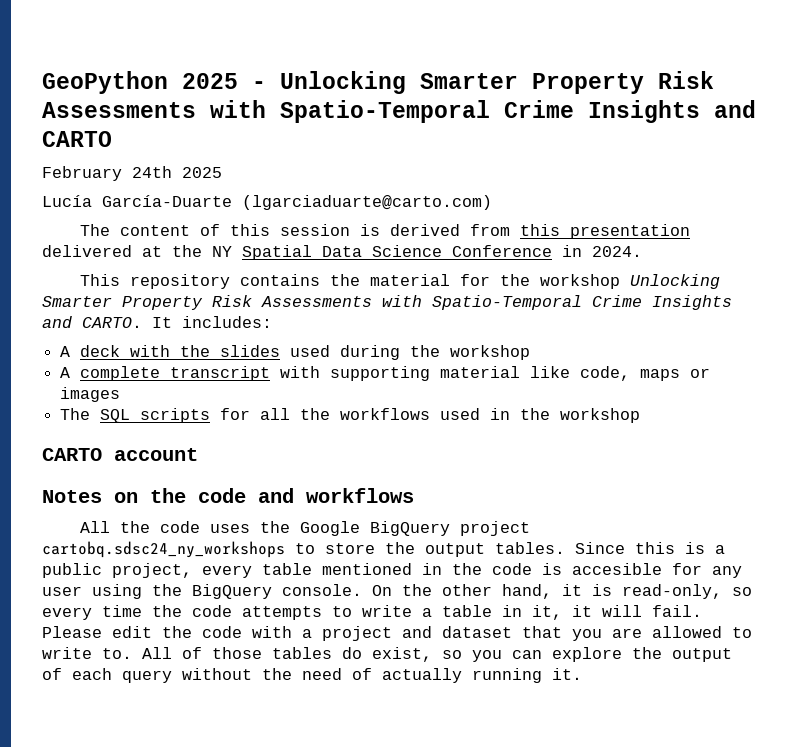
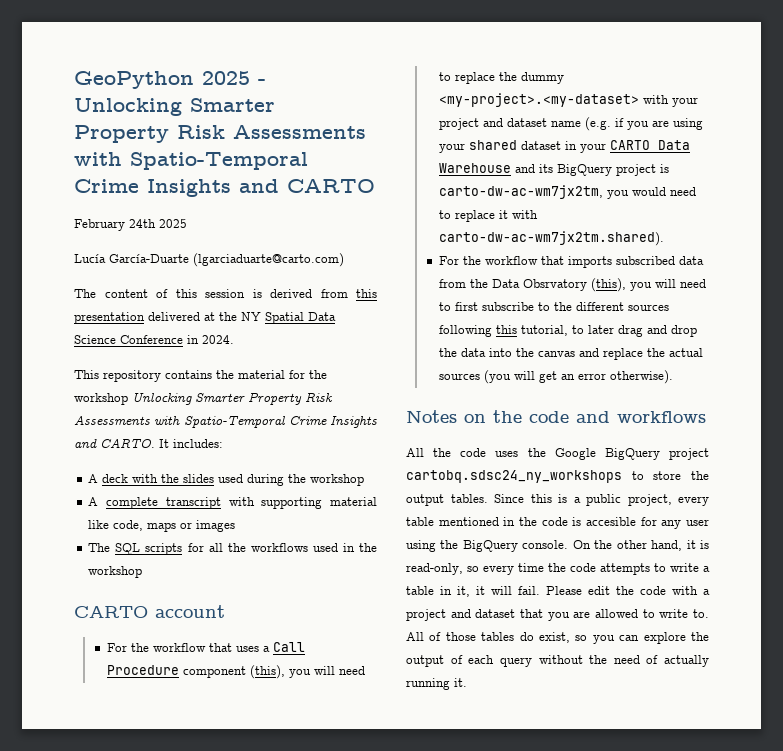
+ For the workflow that uses a Call Procedure component (this), you will need to replace the dummy <my-project>.<my-dataset> with your project and dataset name (e.g. if you are using your shared dataset in your CARTO Data Warehouse and its BigQuery project is carto-dw-ac-wm7jx2tm, you would need to replace it with carto-dw-ac-wm7jx2tm.shared).
+ For the workflow that imports subscribed data from the Data Obsrvatory (this), you will need to first subscribe to the different sources following this tutorial, to later drag and drop the data into the canvas and replace the actual sources (you will get an error otherwise).

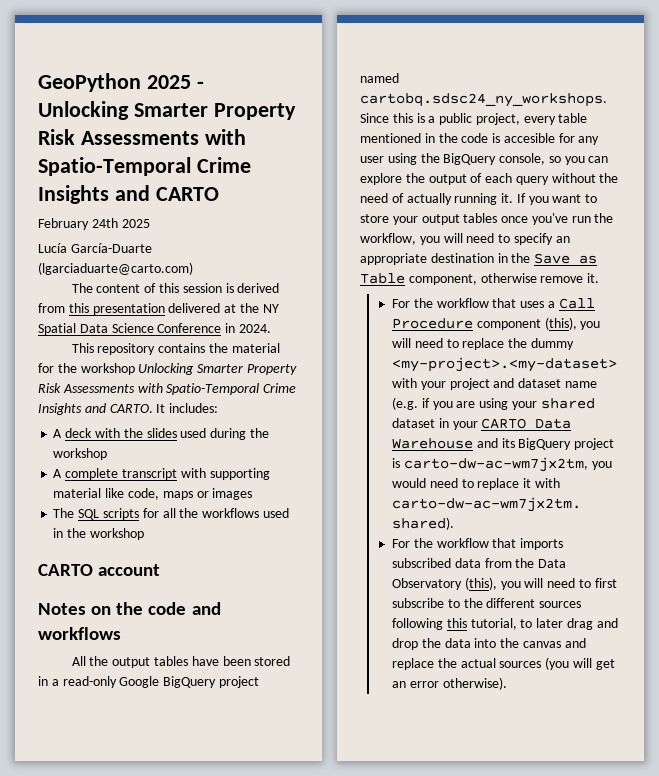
+ Notes on the code and workflows
+ All the output tables have been stored in a read-only Google BigQuery project named cartobq.sdsc24_ny_workshops. Since this is a public project, every table mentioned in the code is accesible for any user using the BigQuery console, so you can explore the output of each query without the need of actually running it. If you want to store your output tables once you've run the workflow, you will need to specify an appropriate destination in the Save as Table component, otherwise remove it.
- For the workflow that imports subscribed data from the Data Obsrvatory (this), you will need to first subscribe to the different sources following this tutorial, to later drag and drop the data into the canvas and replace the actual sources (you will get an error otherwise).
+ For the workflow that imports subscribed data from the Data Observatory (this), you will need to first subscribe to the different sources following this tutorial, to later drag and drop the data into the canvas and replace the actual sources (you will get an error otherwise).
- Notes on the code and workflows
- All the code uses the Google BigQuery project cartobq.sdsc24_ny_workshops to store the output tables. Since this is a public project, every table mentioned in the code is accesible for any user using the BigQuery console. On the other hand, it is read-only, so every time the code attempts to write a table in it, it will fail. Please edit the code with a project and dataset that you are allowed to write to. All of those tables do exist, so you can explore the output of each query without the need of actually running it.

